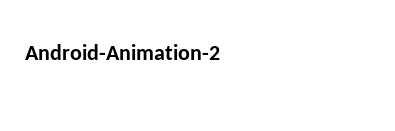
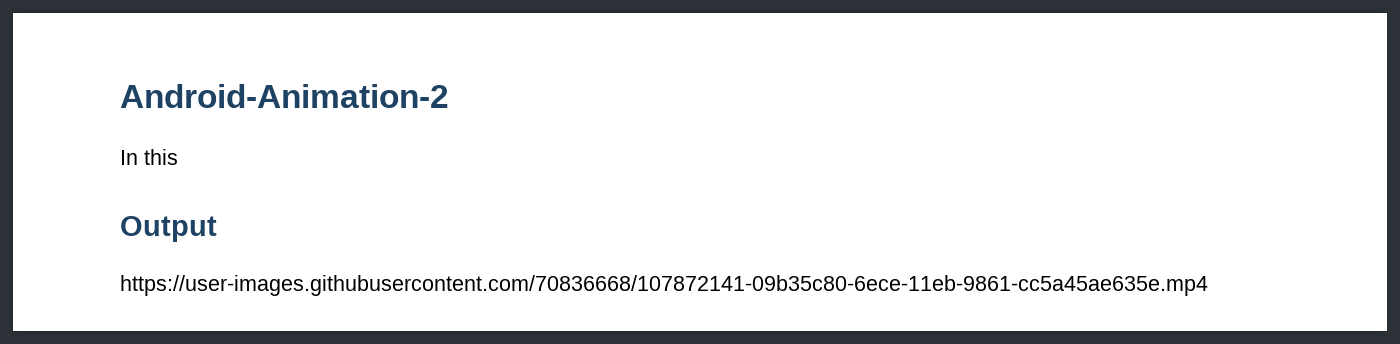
+ In this
+ Output
+ https://user-images.githubusercontent.com/70836668/107872141-09b35c80-6ece-11eb-9861-cc5a45ae635e.mp4

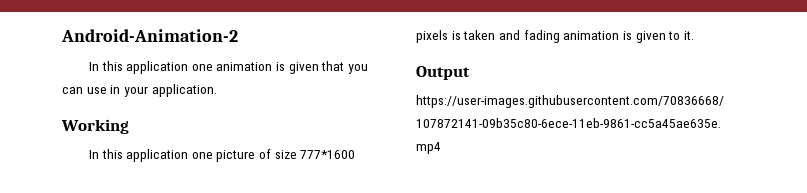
- In this
+ In this application one animation is given that you can use in your application.
+ Working
+ In this application one picture of size 777*1600 pixels is taken and fading animation is given to it.

